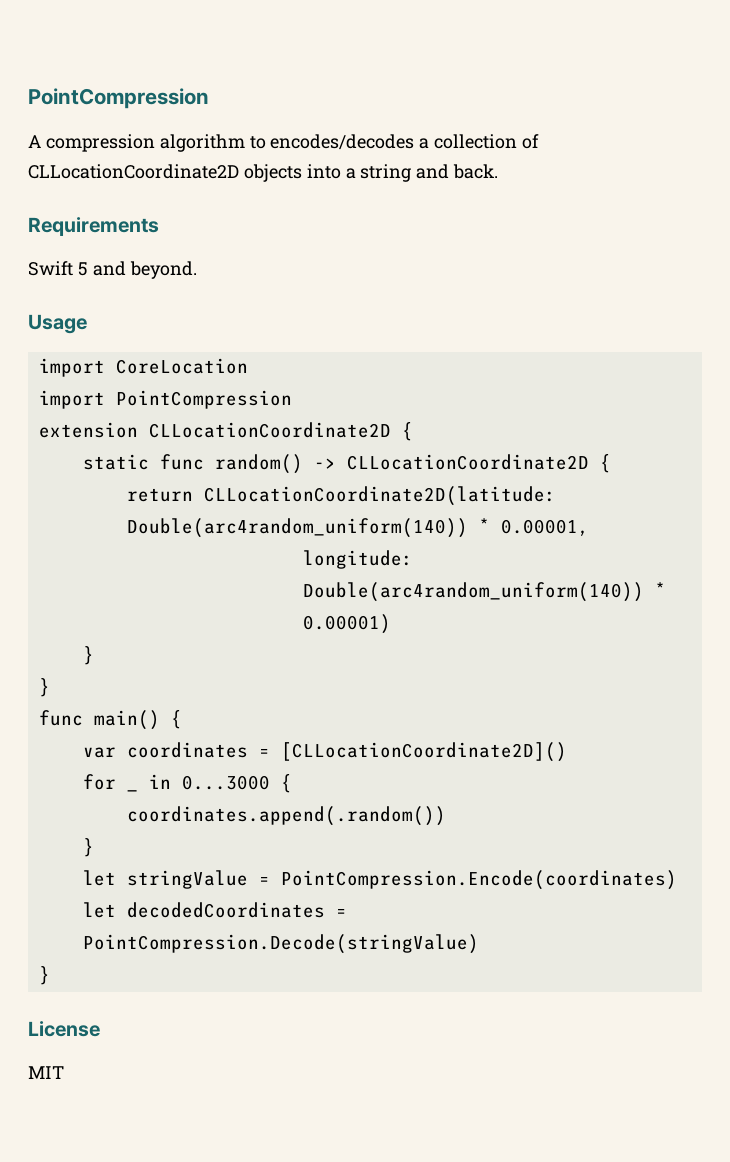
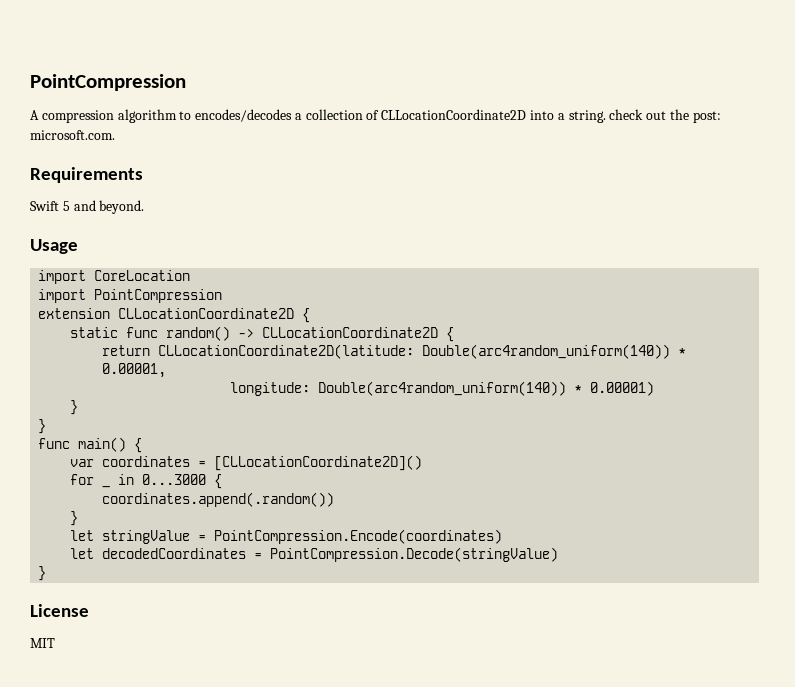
- A compression algorithm to encodes/decodes a collection of CLLocationCoordinate2D objects into a string and back.
+ A compression algorithm to encodes/decodes a collection of CLLocationCoordinate2D into a string. check out the post: microsoft.com.

